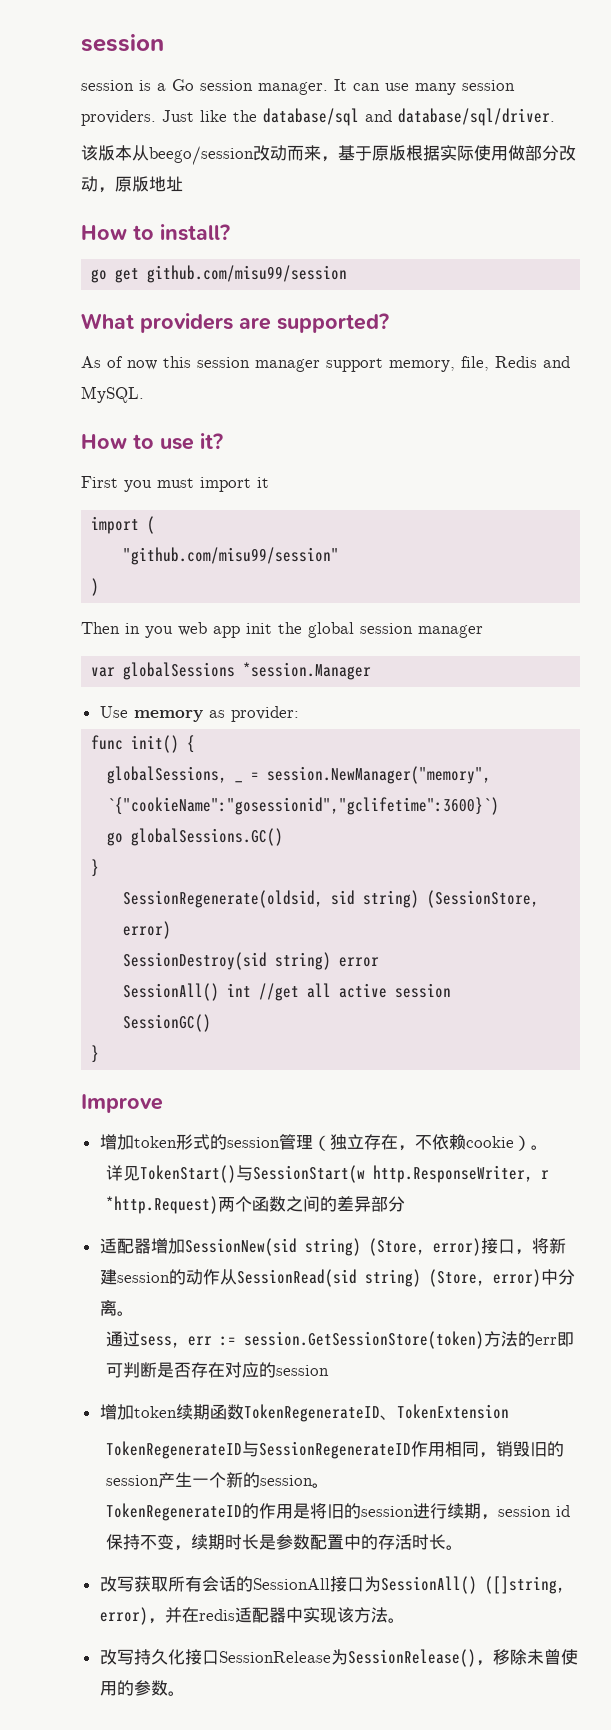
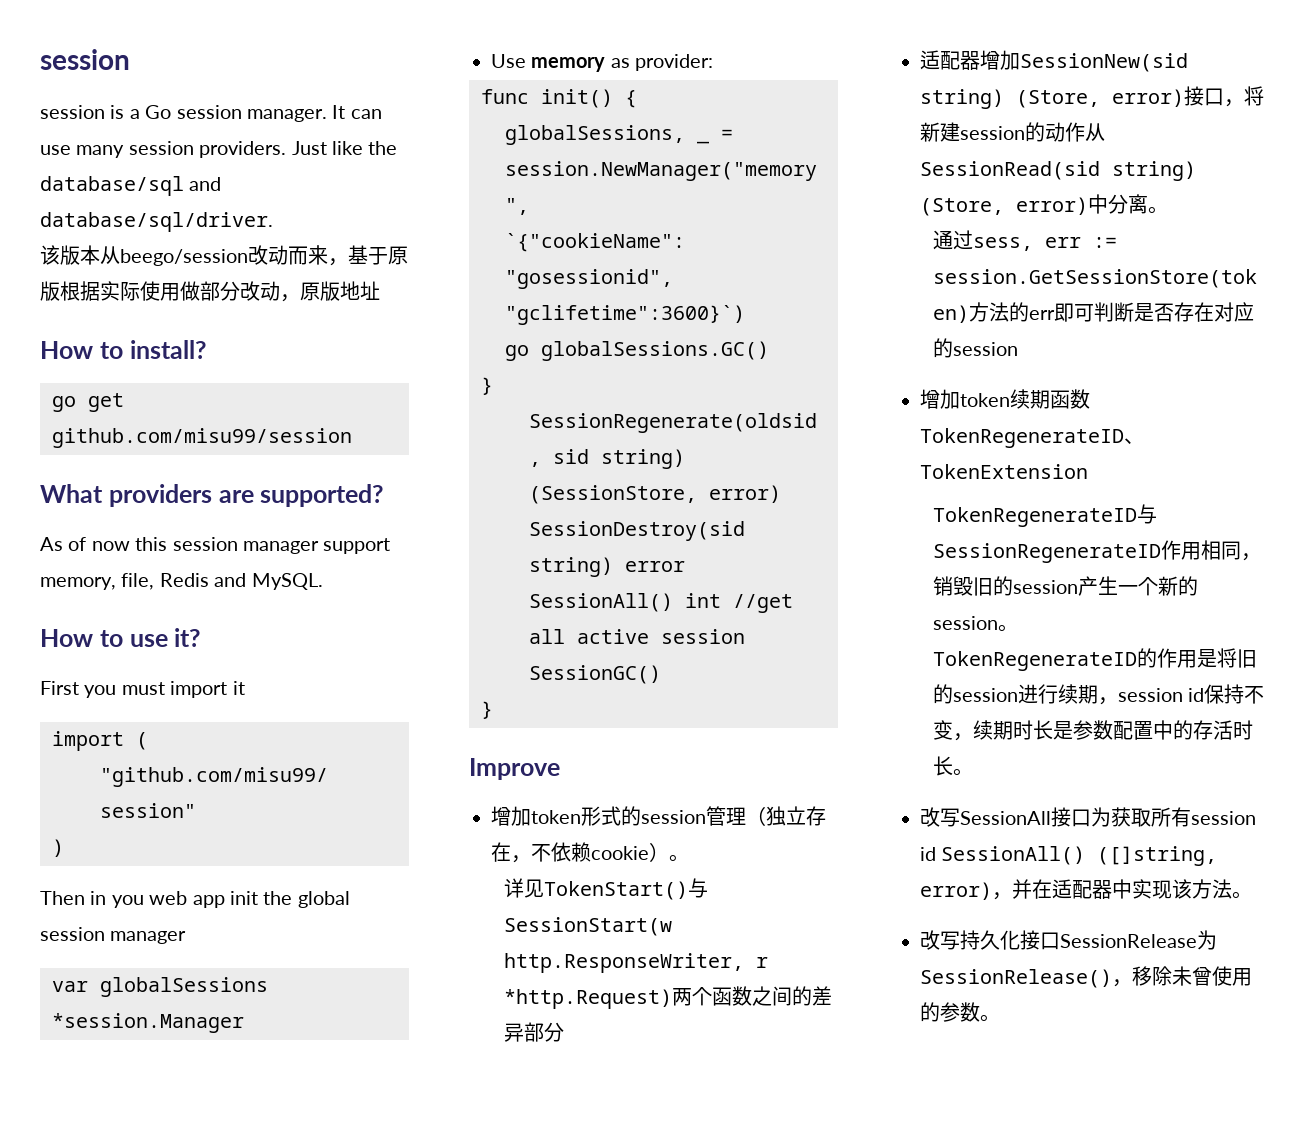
- 改写获取所有会话的SessionAll接口为SessionAll() ([]string, error)，并在redis适配器中实现该方法。
+ 改写SessionAll接口为获取所有session id SessionAll() ([]string, error)，并在适配器中实现该方法。

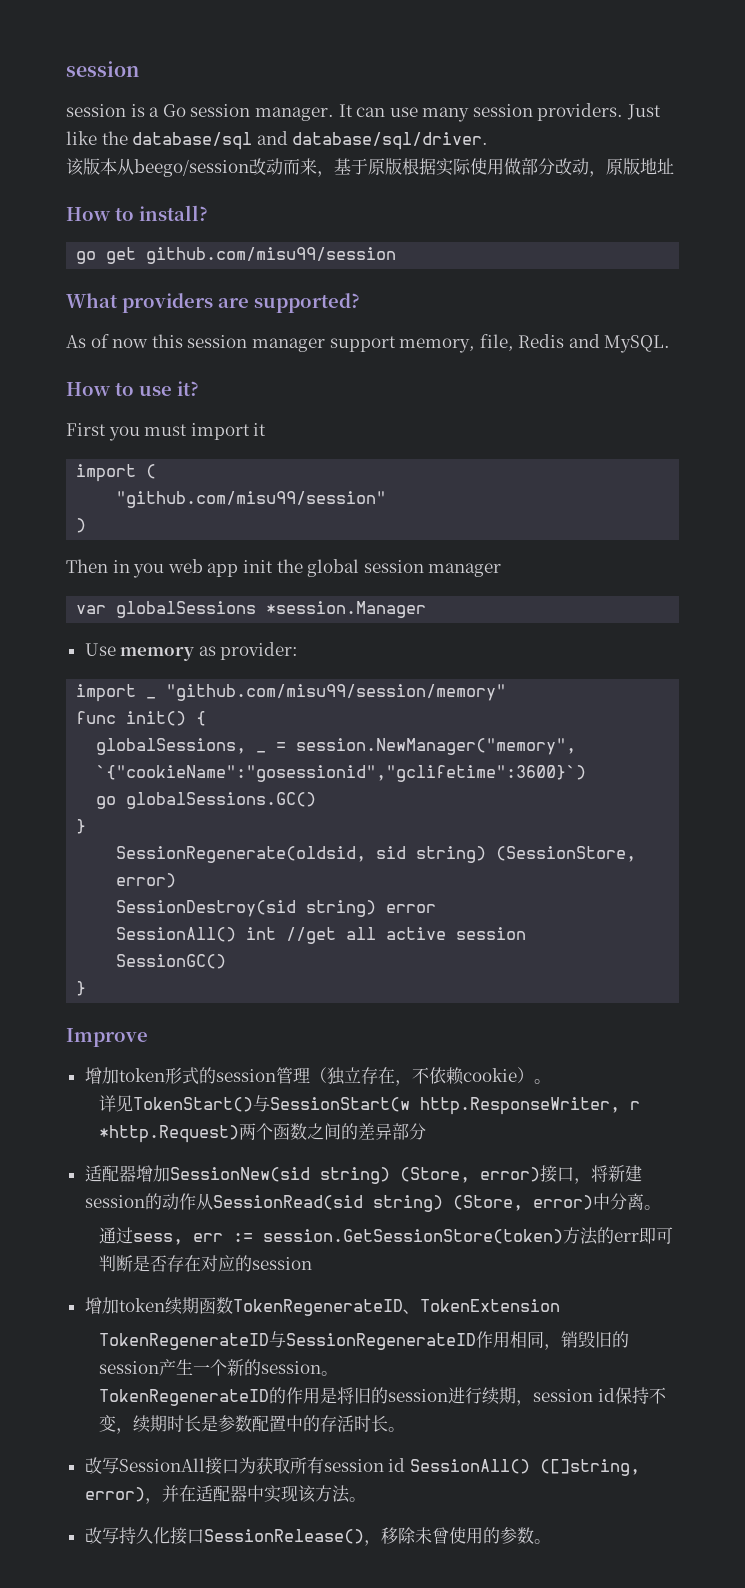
+ import _ "github.com/misu99/session/memory"
- 改写持久化接口SessionRelease为SessionRelease()，移除未曾使用的参数。
+ 改写持久化接口SessionRelease()，移除未曾使用的参数。

